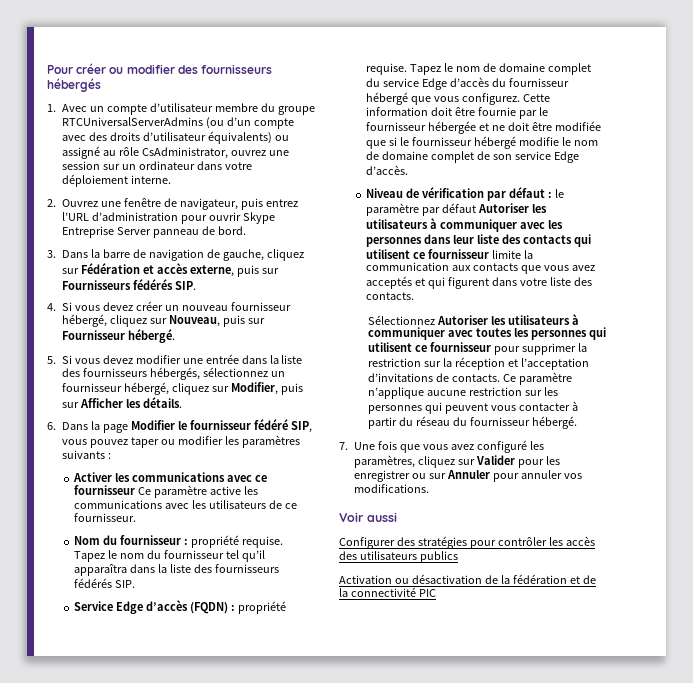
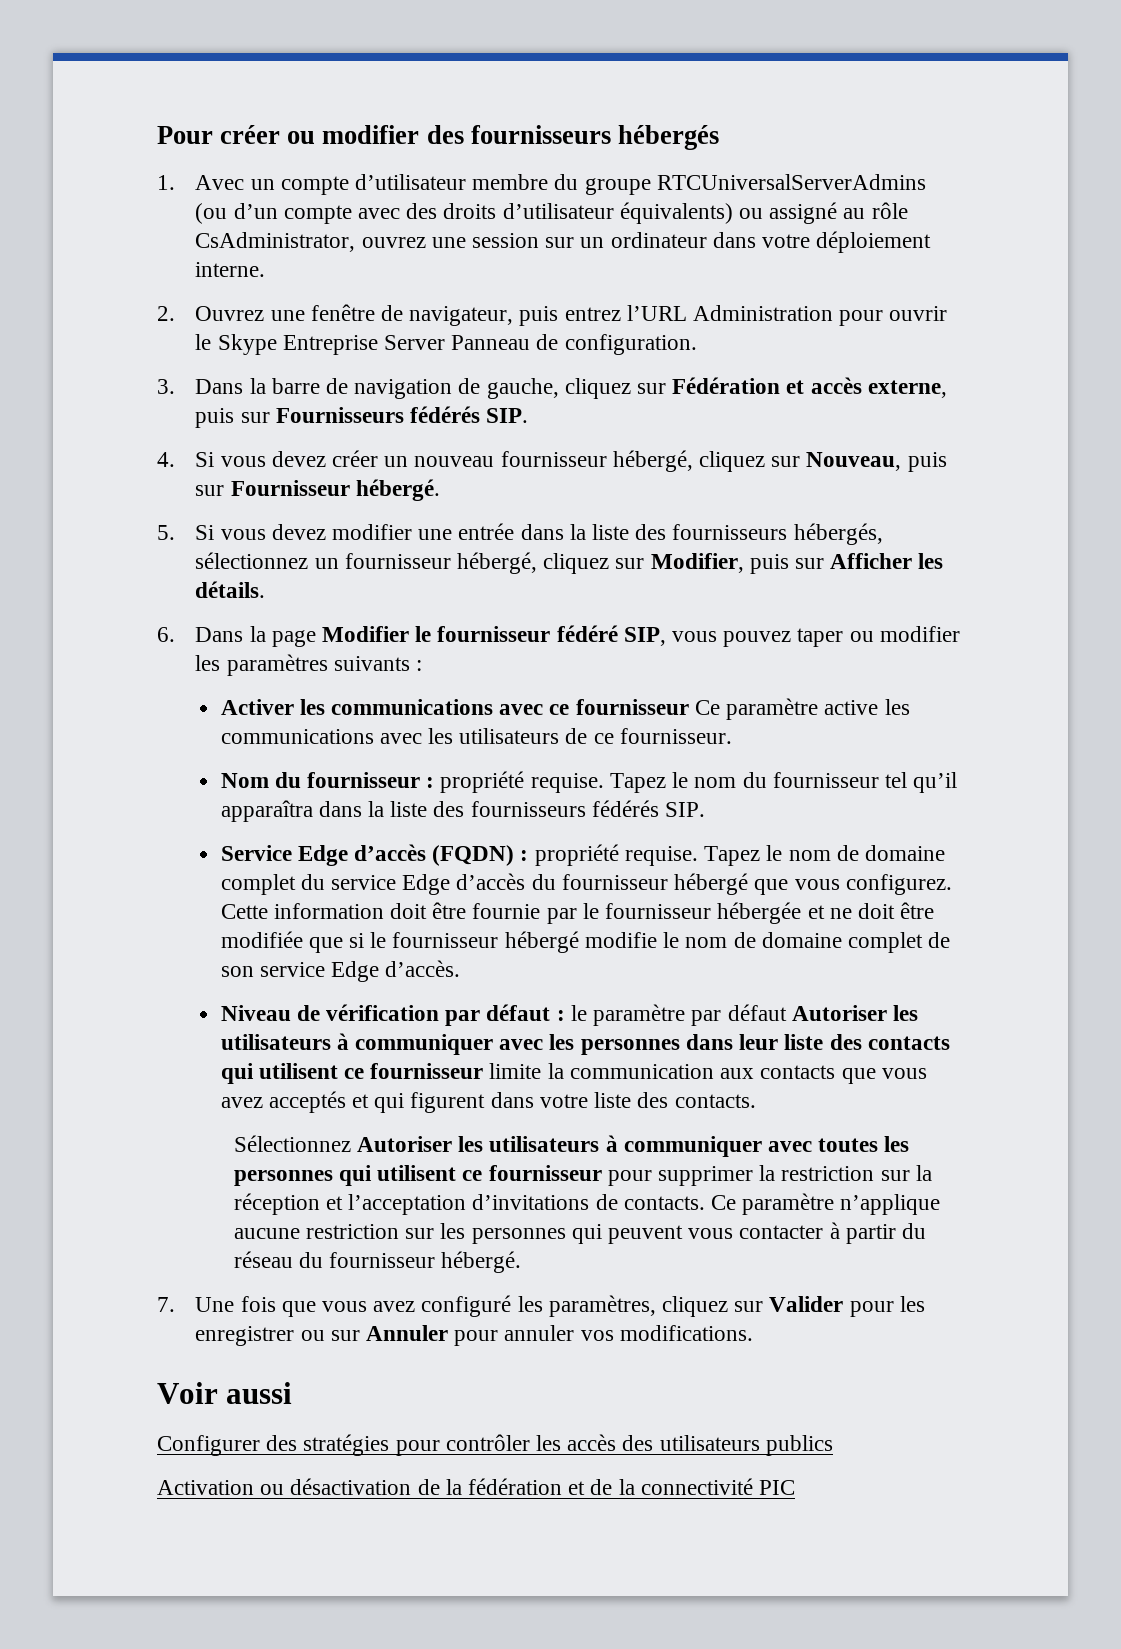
- 2. Ouvrez une fenêtre de navigateur, puis entrez l’URL d’administration pour ouvrir Skype Entreprise Server panneau de bord.
+ 2. Ouvrez une fenêtre de navigateur, puis entrez l’URL Administration pour ouvrir le Skype Entreprise Server Panneau de configuration.

